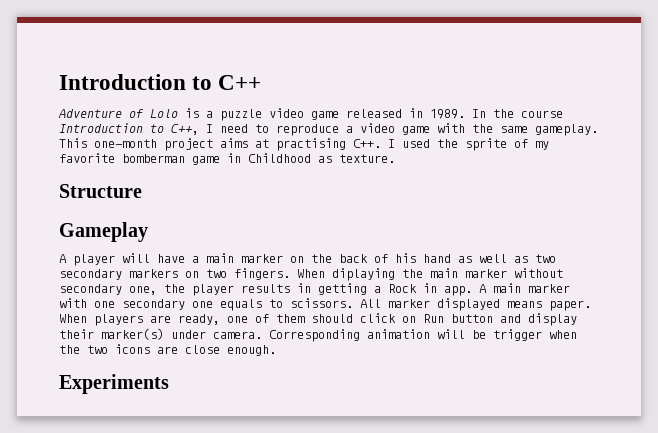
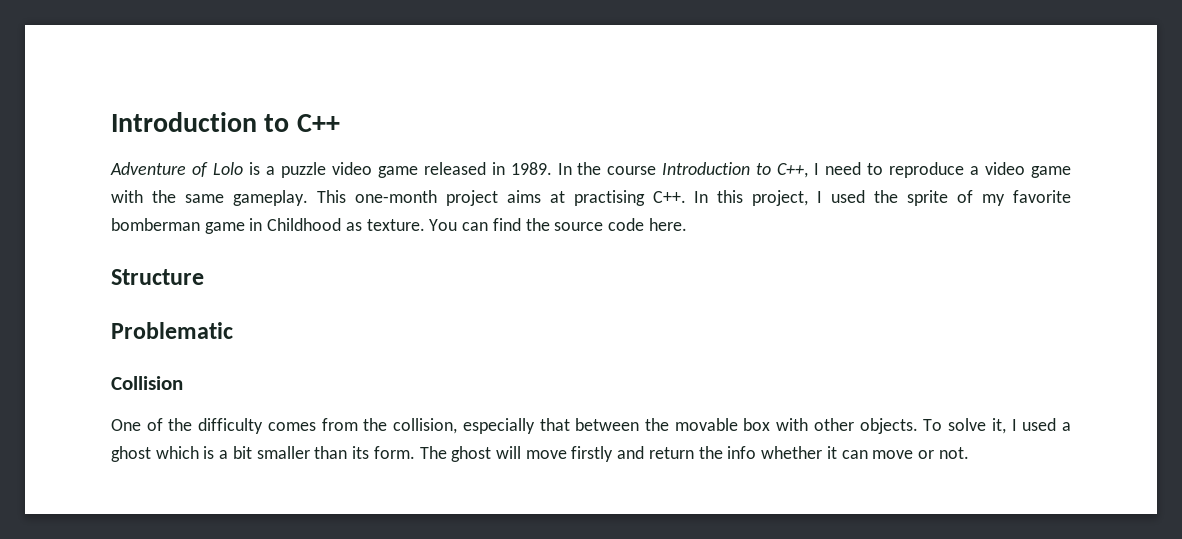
- This one-month project aims at practising C++. I used the sprite of my favorite bomberman game in Childhood as texture.
+ This one-month project aims at practising C++. In this project, I used the sprite of my favorite bomberman game in Childhood as texture. You can find the source code here.
  Structure
- Gameplay
- A player will have a main marker on the back of his hand as well as two secondary markers on two fingers. When diplaying the main marker without secondary one, the player results in getting a Rock in app. A main marker with one secondary one equals to scissors. All marker displayed means paper. When players are ready, one of them should click on Run button and display their marker(s) under camera. Corresponding animation will be trigger when the two icons are close enough.
- Experiments
+ Problematic
+ Collision
+ One of the difficulty comes from the collision, especially that between the movable box with other objects. To solve it, I used a ghost which is a bit smaller than its form. The ghost will move firstly and return the info whether it can move or not.

